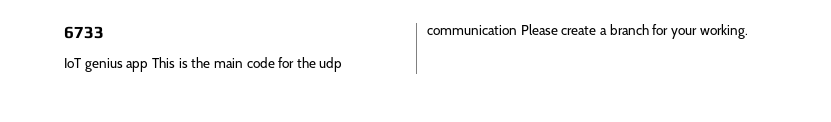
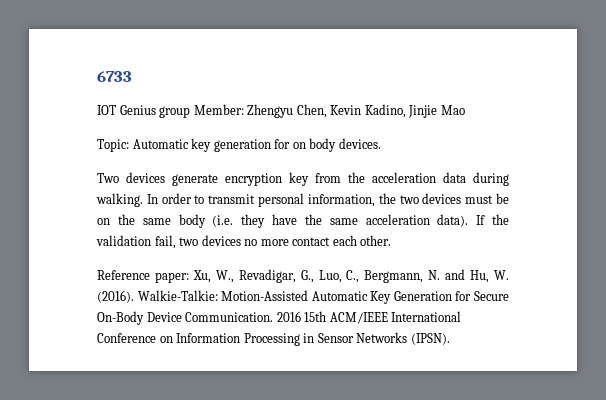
- IoT genius app This is the main code for the udp communication Please create a branch for your working.
+ IOT Genius group Member: Zhengyu Chen, Kevin Kadino, Jinjie Mao
+ Topic: Automatic key generation for on body devices.
+ Two devices generate encryption key from the acceleration data during walking. In order to transmit personal information, the two devices must be on the same body (i.e. they have the same acceleration data). If the validation fail, two devices no more contact each other.
+ Reference paper: Xu, W., Revadigar, G., Luo, C., Bergmann, N. and Hu, W. (2016). Walkie-Talkie: Motion-Assisted Automatic Key Generation for Secure On-Body Device Communication. 2016 15th ACM/IEEE International Conference on Information Processing in Sensor Networks (IPSN).

